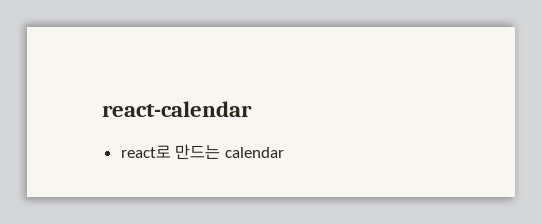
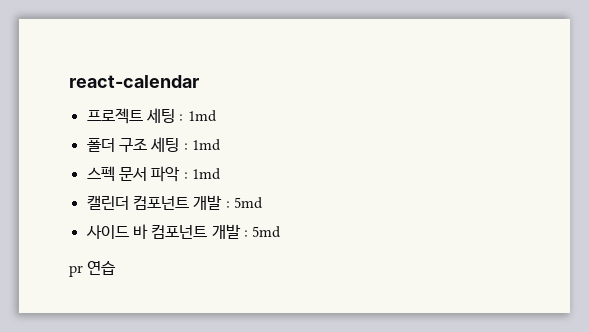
- react로 만드는 calendar
+ 프로젝트 세팅 : 1md
+ 폴더 구조 세팅 : 1md
+ 스펙 문서 파악 : 1md
+ 캘린더 컴포넌트 개발 : 5md
+ 사이드 바 컴포넌트 개발 : 5md
+ pr 연습

